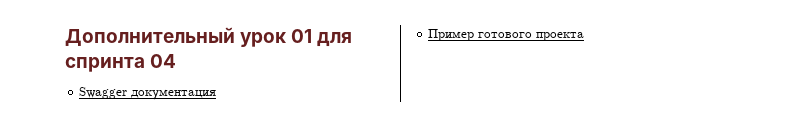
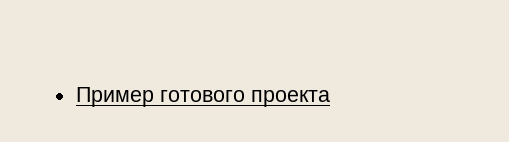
- Дополнительный урок 01 для спринта 04
- Swagger документация

